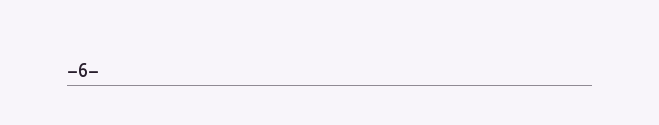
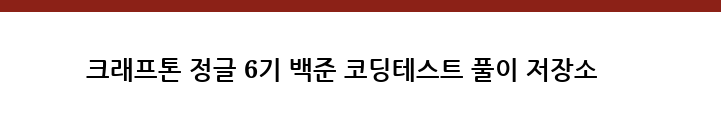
- -6-
+ 크래프톤 정글 6기 백준 코딩테스트 풀이 저장소

